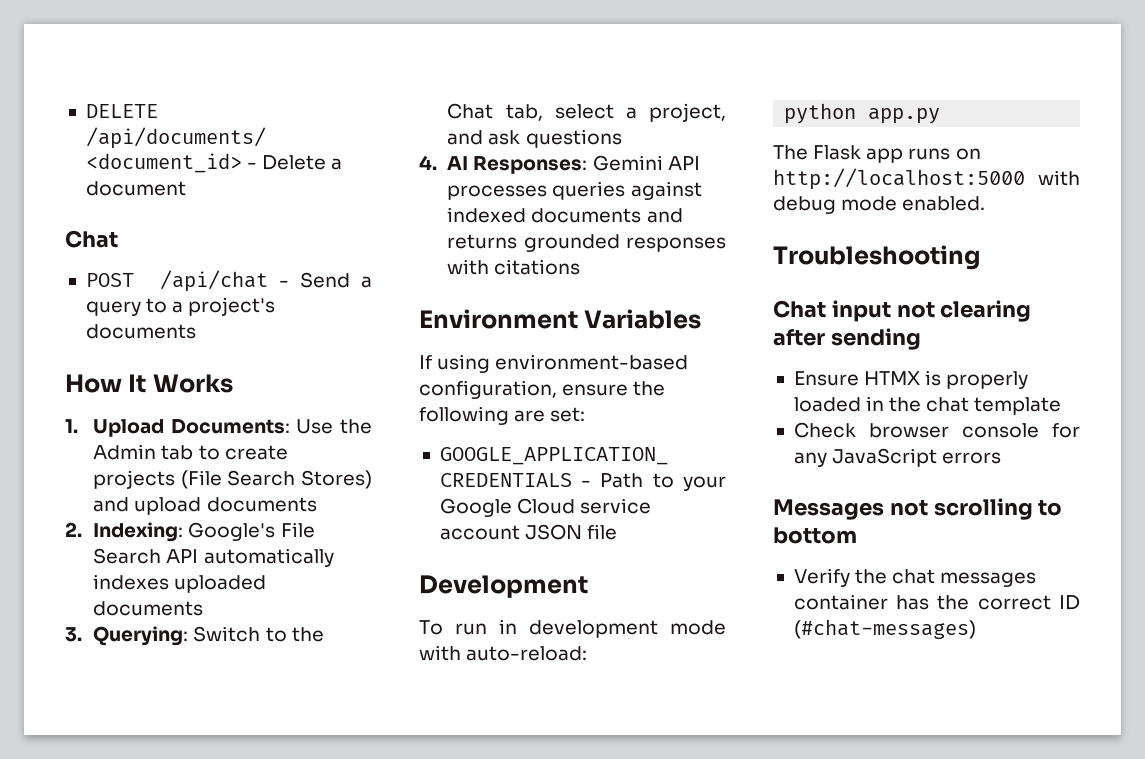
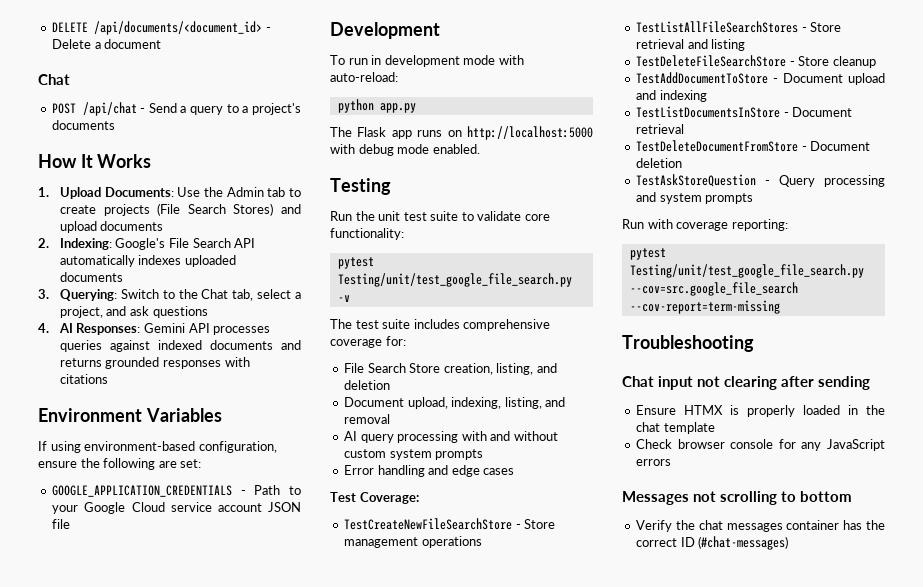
+ Testing
+ Run the unit test suite to validate core functionality:
+ pytest Testing/unit/test_google_file_search.py -v
+ The test suite includes comprehensive coverage for:
+ File Search Store creation, listing, and deletion
+ Document upload, indexing, listing, and removal
+ AI query processing with and without custom system prompts
+ Error handling and edge cases
+ Test Coverage:
+ TestCreateNewFileSearchStore - Store management operations
+ TestListAllFileSearchStores - Store retrieval and listing
+ TestDeleteFileSearchStore - Store cleanup
+ TestAddDocumentToStore - Document upload and indexing
+ TestListDocumentsInStore - Document retrieval
+ TestDeleteDocumentFromStore - Document deletion
+ TestAskStoreQuestion - Query processing and system prompts
+ Run with coverage reporting:
+ pytest Testing/unit/test_google_file_search.py --cov=src.google_file_search --cov-report=term-missing

